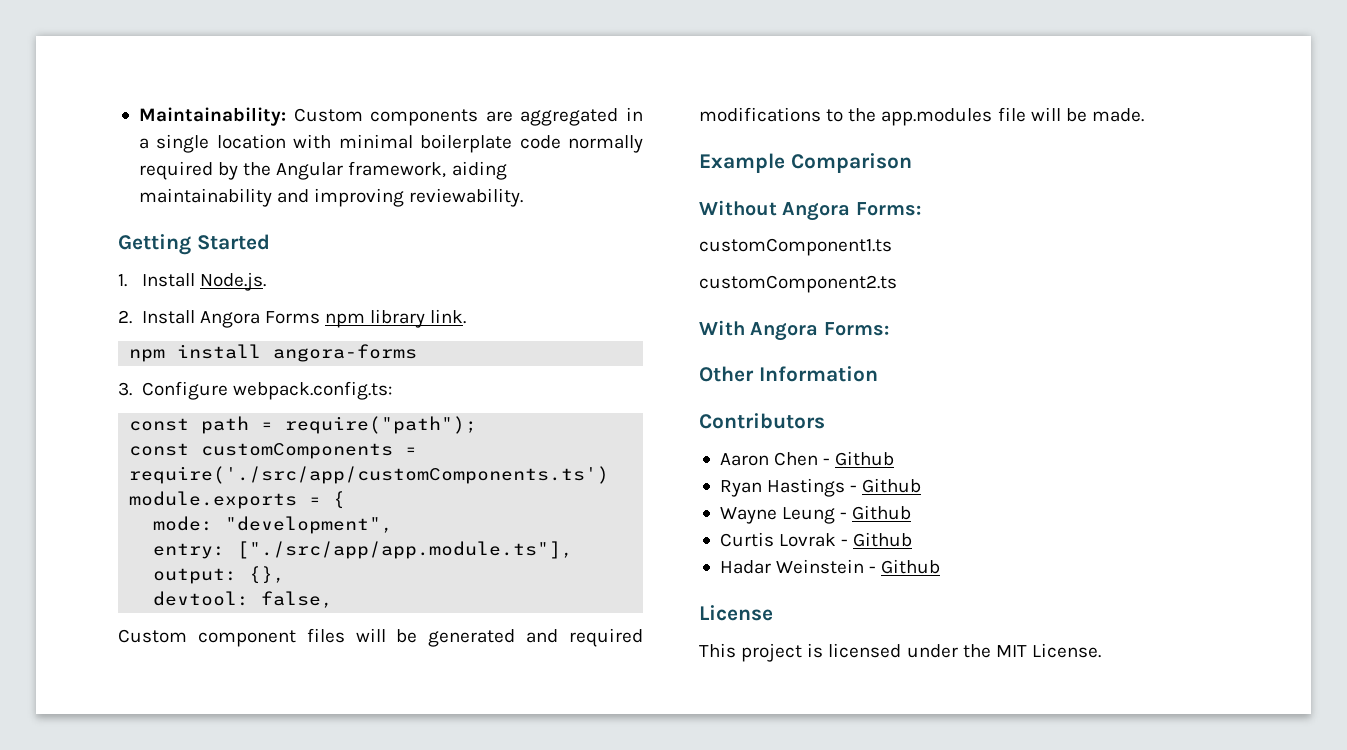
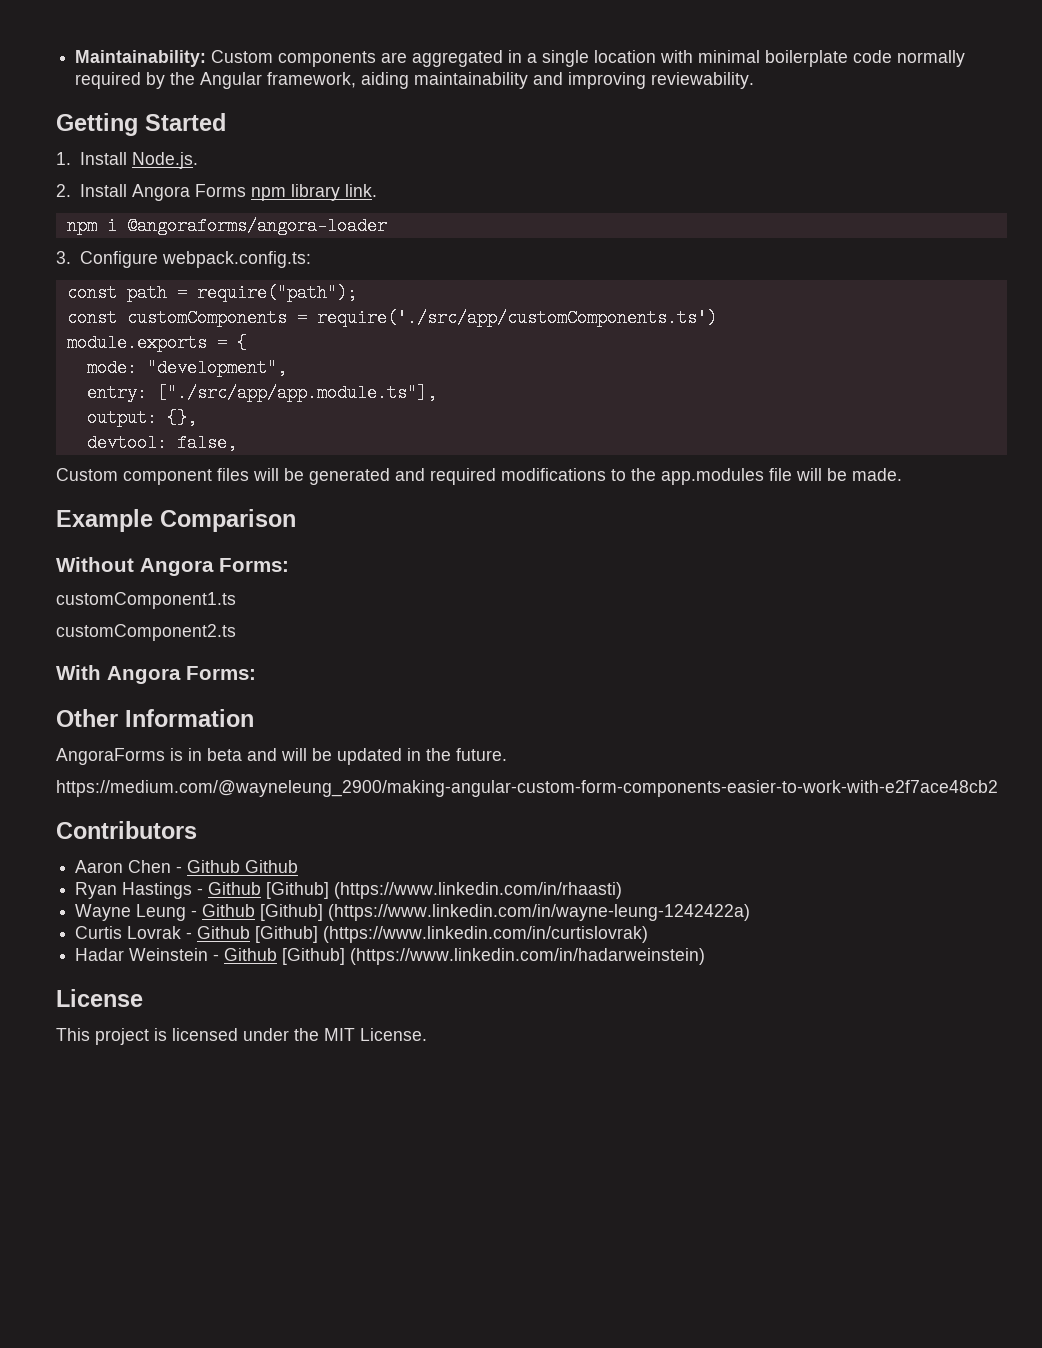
- npm install angora-forms
+ npm i @angoraforms/angora-loader
+ AngoraForms is in beta and will be updated in the future.
+ https://medium.com/@wayneleung_2900/making-angular-custom-form-components-easier-to-work-with-e2f7ace48cb2
- Aaron Chen - Github
+ Aaron Chen - Github Github
- Ryan Hastings - Github
+ Ryan Hastings - Github [Github] (https://www.linkedin.com/in/rhaasti)
- Wayne Leung - Github
+ Wayne Leung - Github [Github] (https://www.linkedin.com/in/wayne-leung-1242422a)
- Curtis Lovrak - Github
+ Curtis Lovrak - Github [Github] (https://www.linkedin.com/in/curtislovrak)
- Hadar Weinstein - Github
+ Hadar Weinstein - Github [Github] (https://www.linkedin.com/in/hadarweinstein)

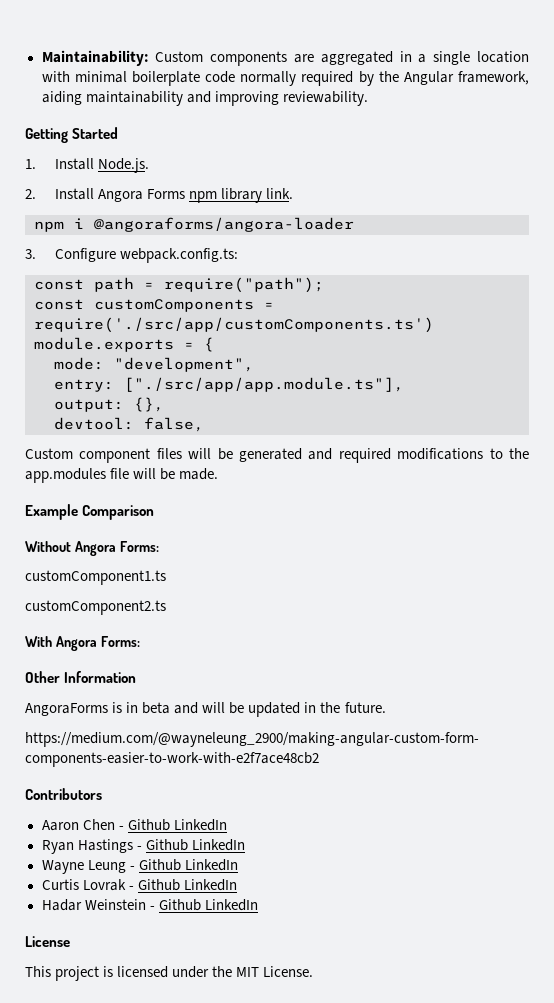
- Aaron Chen - Github Github
+ Aaron Chen - Github LinkedIn
- Ryan Hastings - Github [Github] (https://www.linkedin.com/in/rhaasti)
+ Ryan Hastings - Github LinkedIn
- Wayne Leung - Github [Github] (https://www.linkedin.com/in/wayne-leung-1242422a)
+ Wayne Leung - Github LinkedIn
- Curtis Lovrak - Github [Github] (https://www.linkedin.com/in/curtislovrak)
+ Curtis Lovrak - Github LinkedIn
- Hadar Weinstein - Github [Github] (https://www.linkedin.com/in/hadarweinstein)
+ Hadar Weinstein - Github LinkedIn

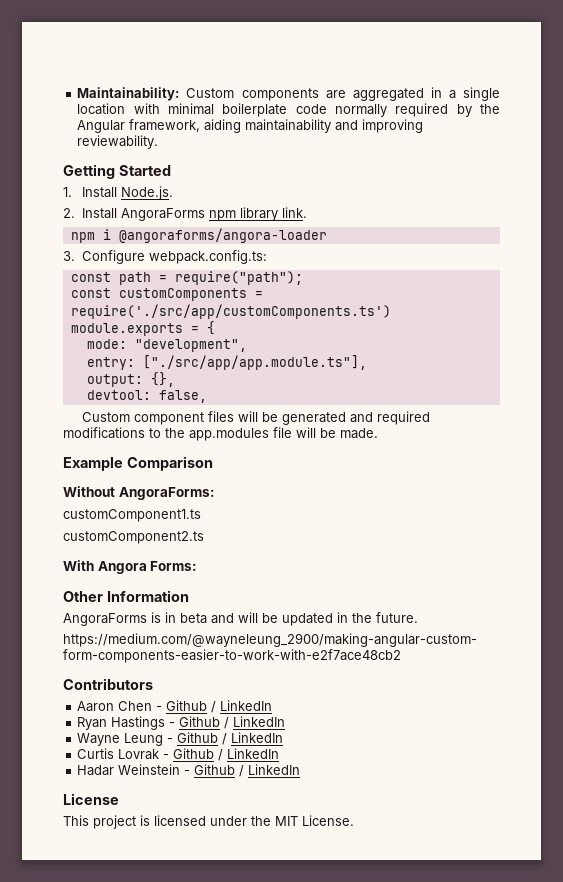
- 2. Install Angora Forms npm library link.
+ 2. Install AngoraForms npm library link.
- Without Angora Forms:
+ Without AngoraForms:
- Aaron Chen - Github LinkedIn
+ Aaron Chen - Github / LinkedIn
- Ryan Hastings - Github LinkedIn
+ Ryan Hastings - Github / LinkedIn
- Wayne Leung - Github LinkedIn
+ Wayne Leung - Github / LinkedIn
- Curtis Lovrak - Github LinkedIn
+ Curtis Lovrak - Github / LinkedIn
- Hadar Weinstein - Github LinkedIn
+ Hadar Weinstein - Github / LinkedIn

